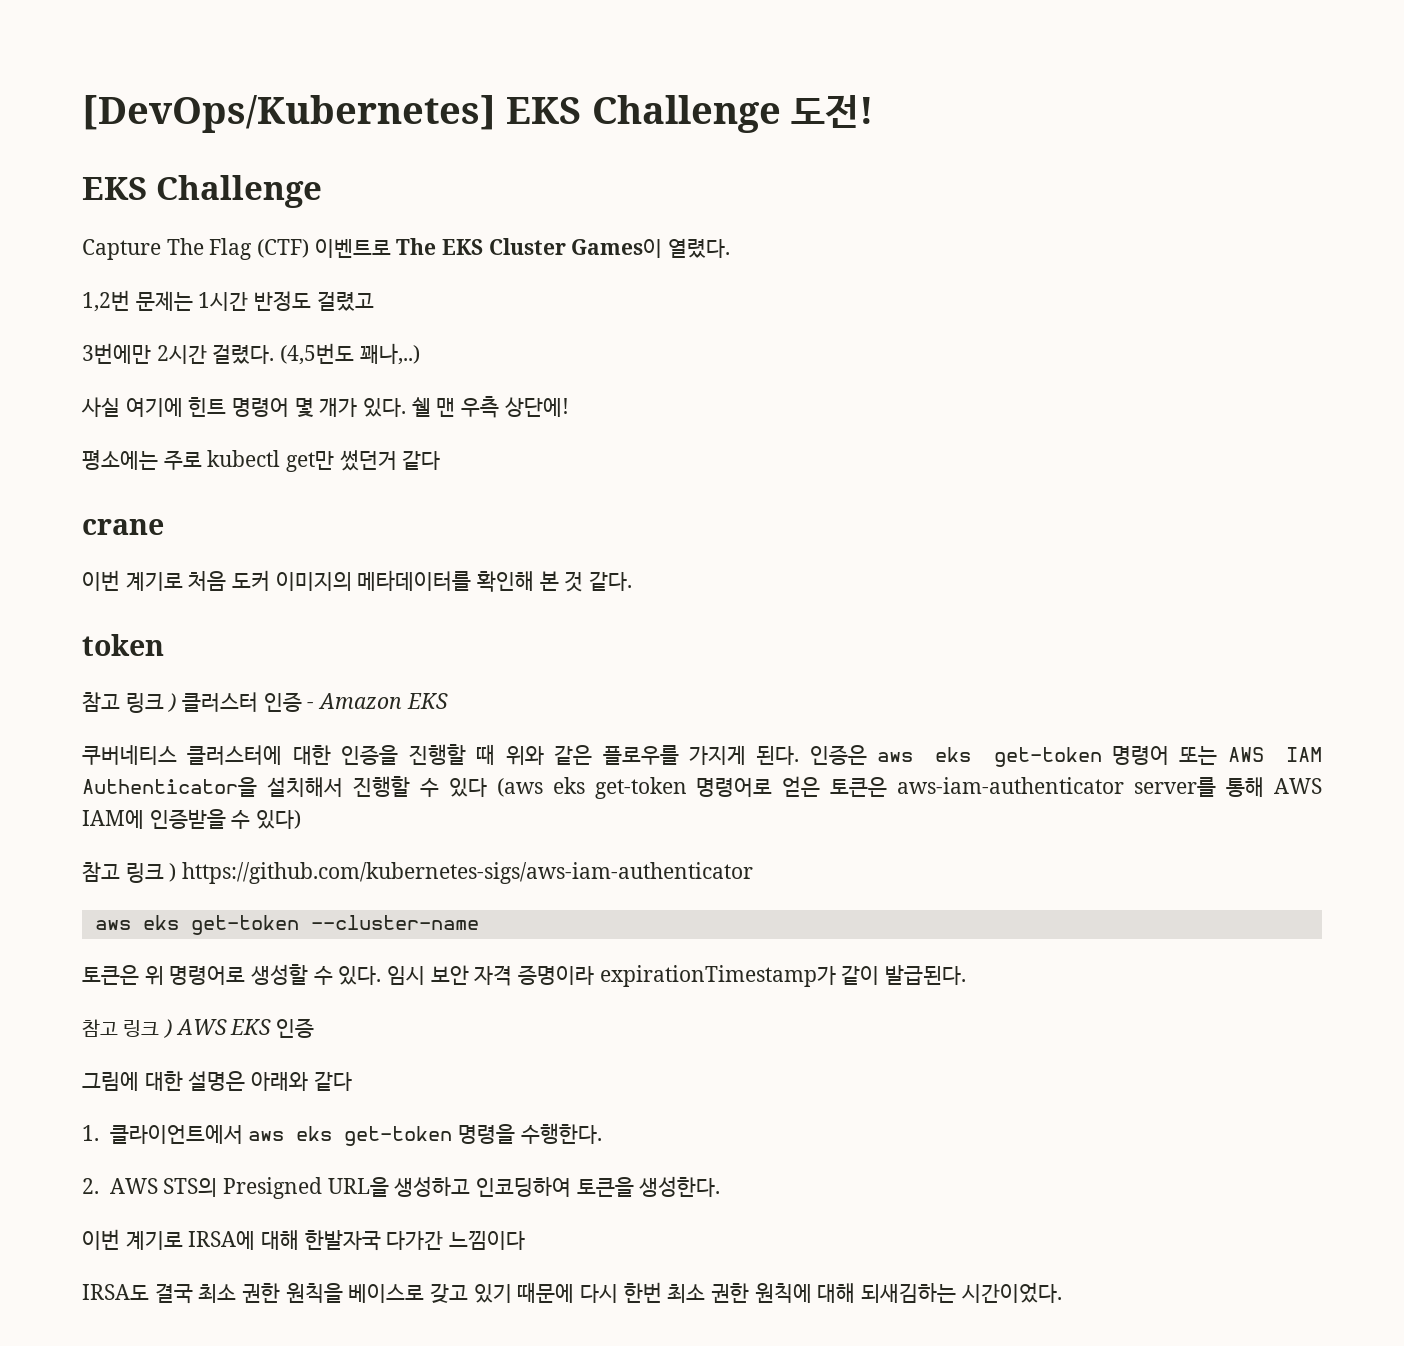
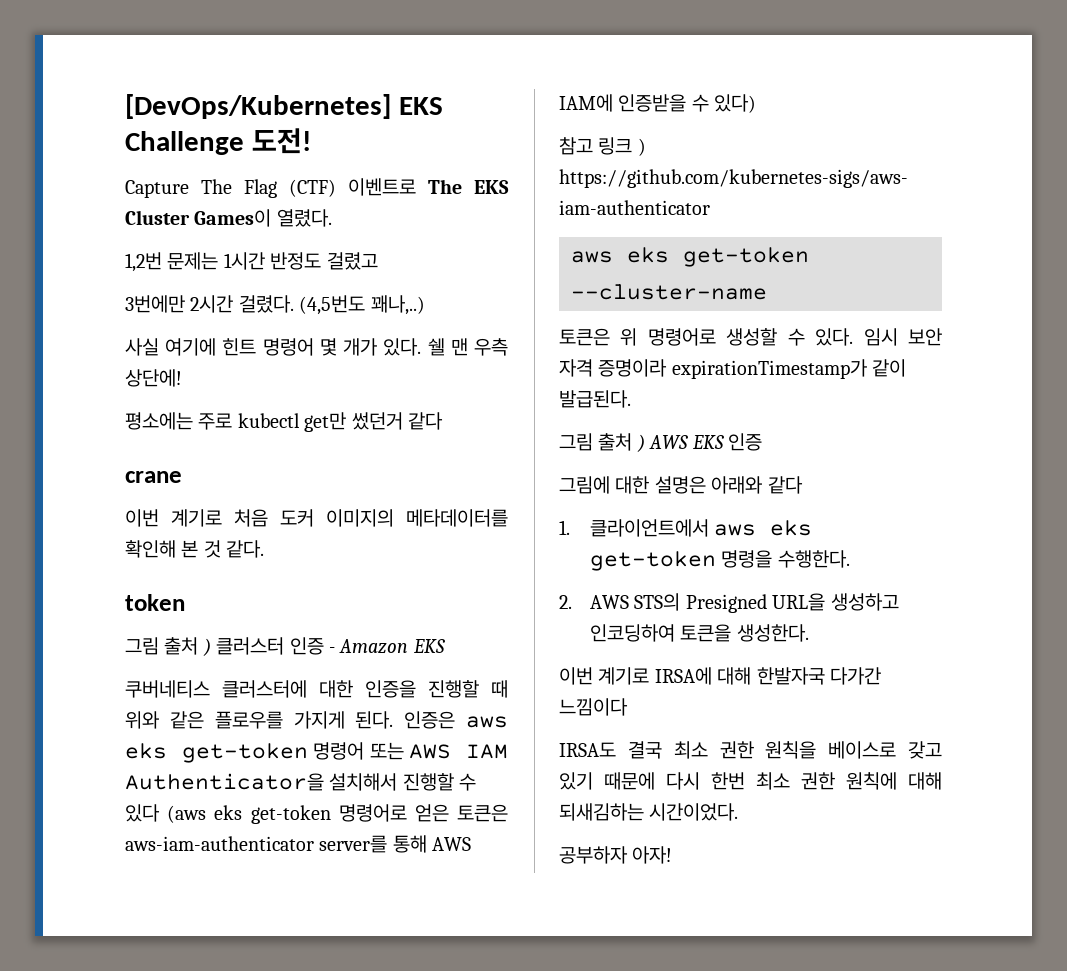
  [DevOps/Kubernetes] EKS Challenge 도전!
- EKS Challenge
- 참고 링크 ) 클러스터 인증 - Amazon EKS
+ 그림 출처 ) 클러스터 인증 - Amazon EKS
- 참고 링크 ) AWS EKS 인증
+ 그림 출처 ) AWS EKS 인증
+ 공부하자 아자!

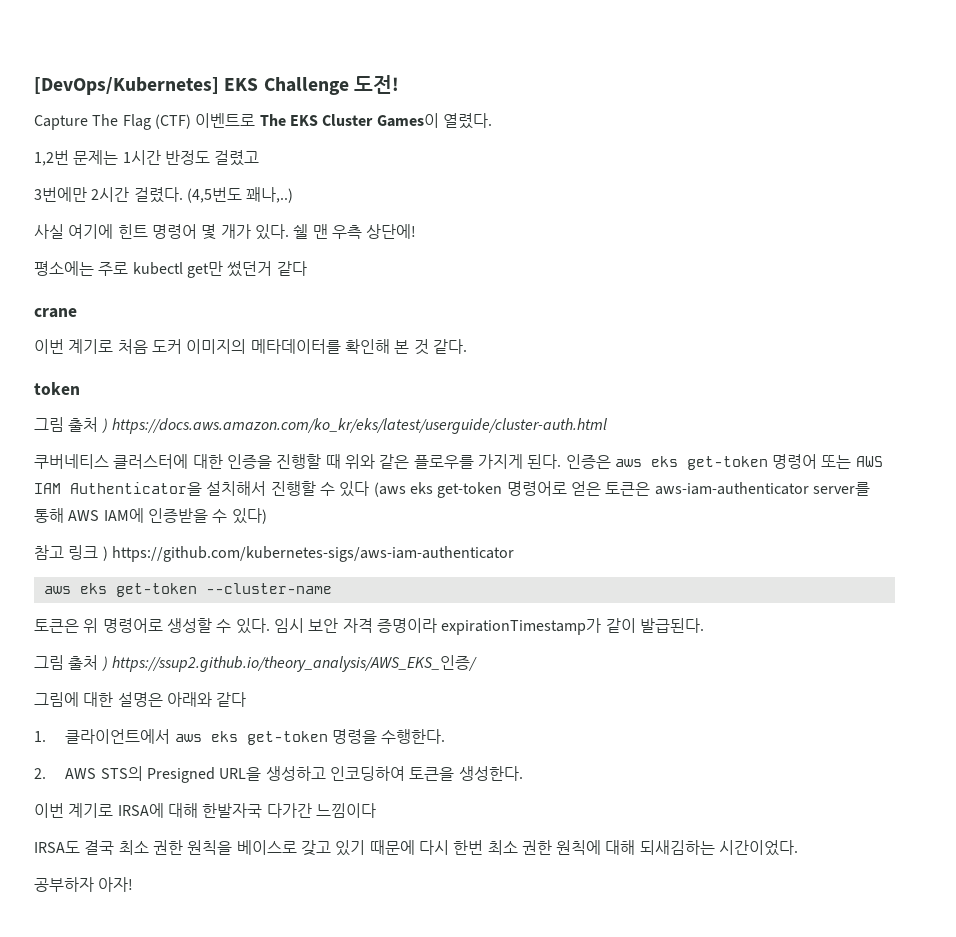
- 그림 출처 ) 클러스터 인증 - Amazon EKS
+ 그림 출처 ) https://docs.aws.amazon.com/ko_kr/eks/latest/userguide/cluster-auth.html
- 그림 출처 ) AWS EKS 인증
+ 그림 출처 ) https://ssup2.github.io/theory_analysis/AWS_EKS_인증/

